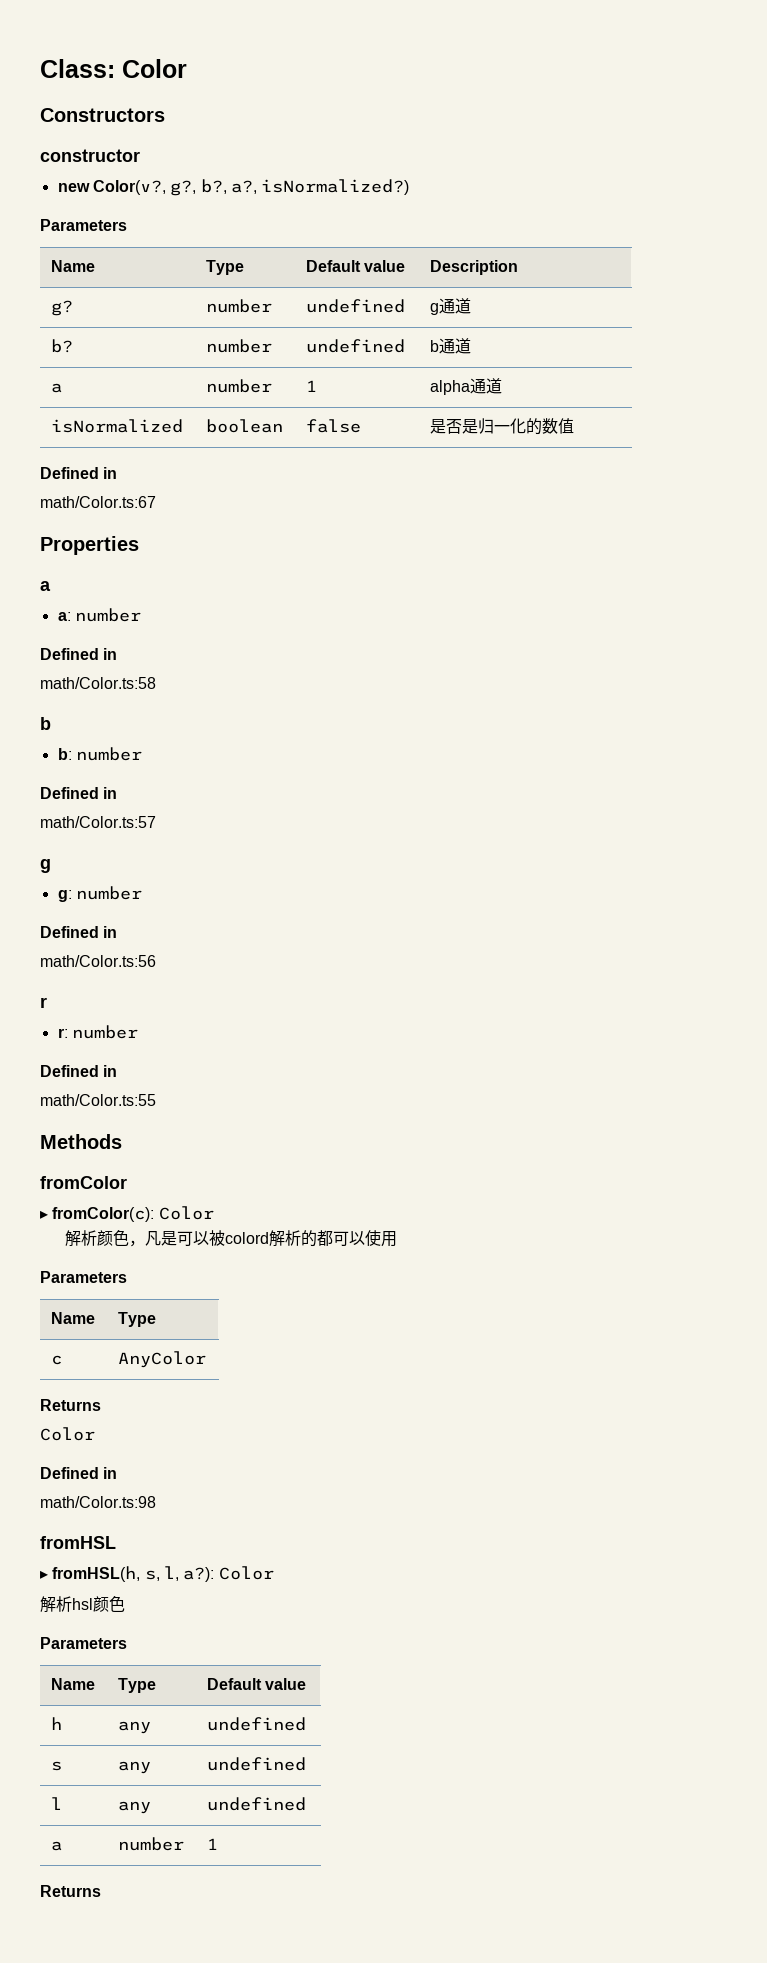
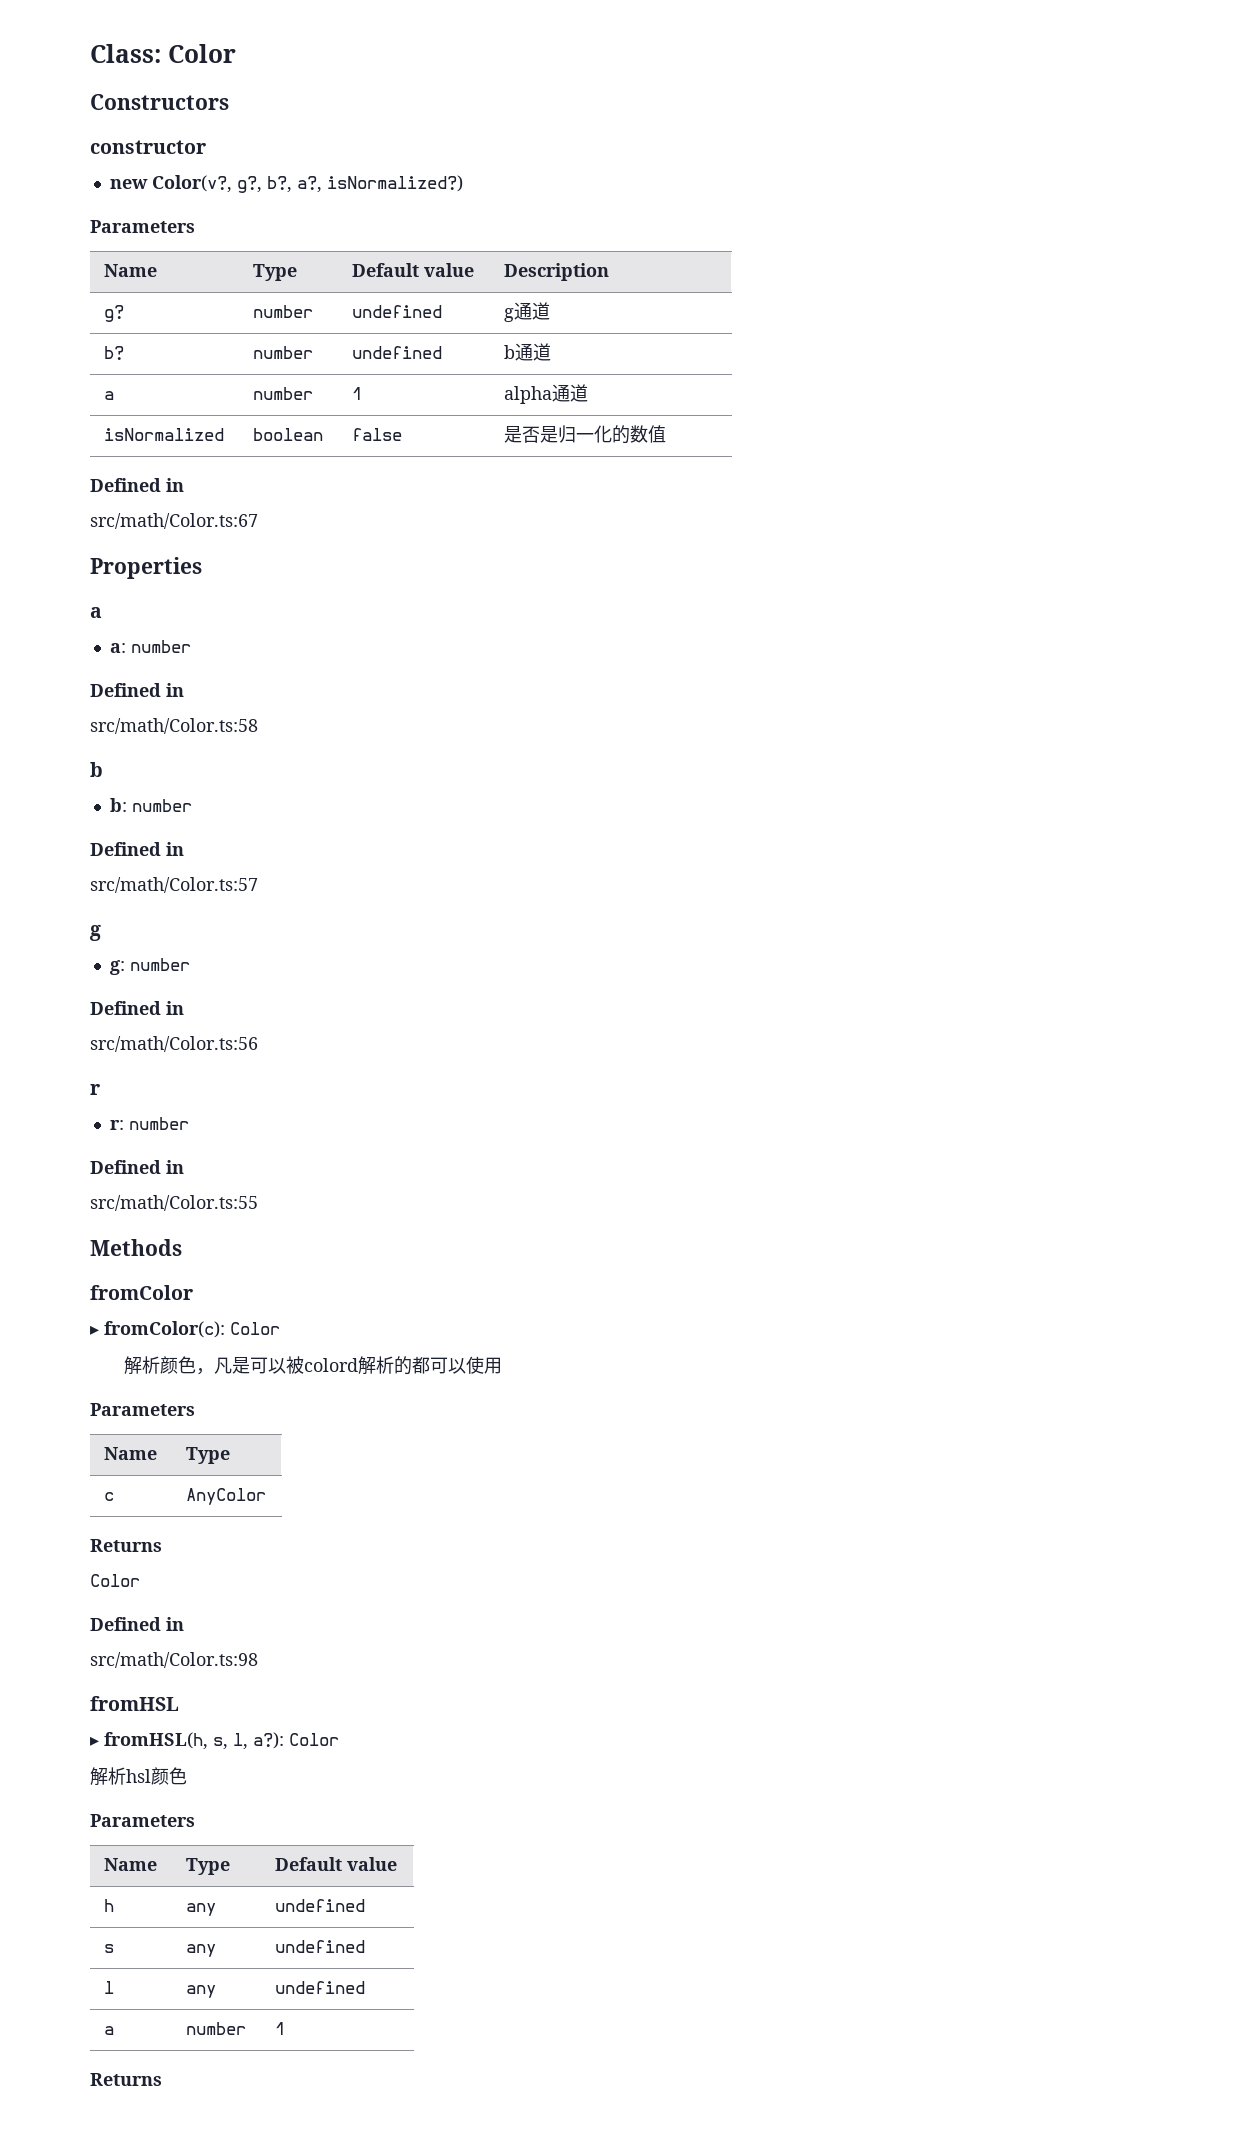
- math/Color.ts:67
+ src/math/Color.ts:67
- math/Color.ts:58
+ src/math/Color.ts:58
- math/Color.ts:57
+ src/math/Color.ts:57
- math/Color.ts:56
+ src/math/Color.ts:56
- math/Color.ts:55
+ src/math/Color.ts:55
- math/Color.ts:98
+ src/math/Color.ts:98

